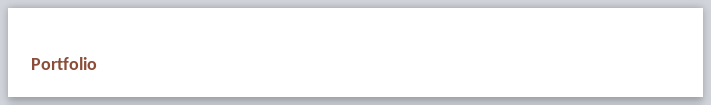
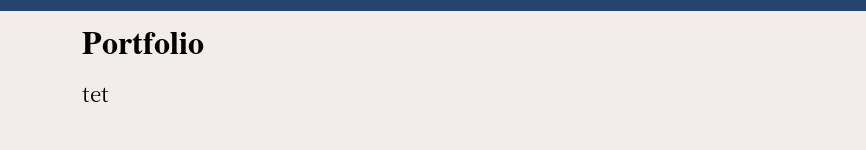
+ tet

